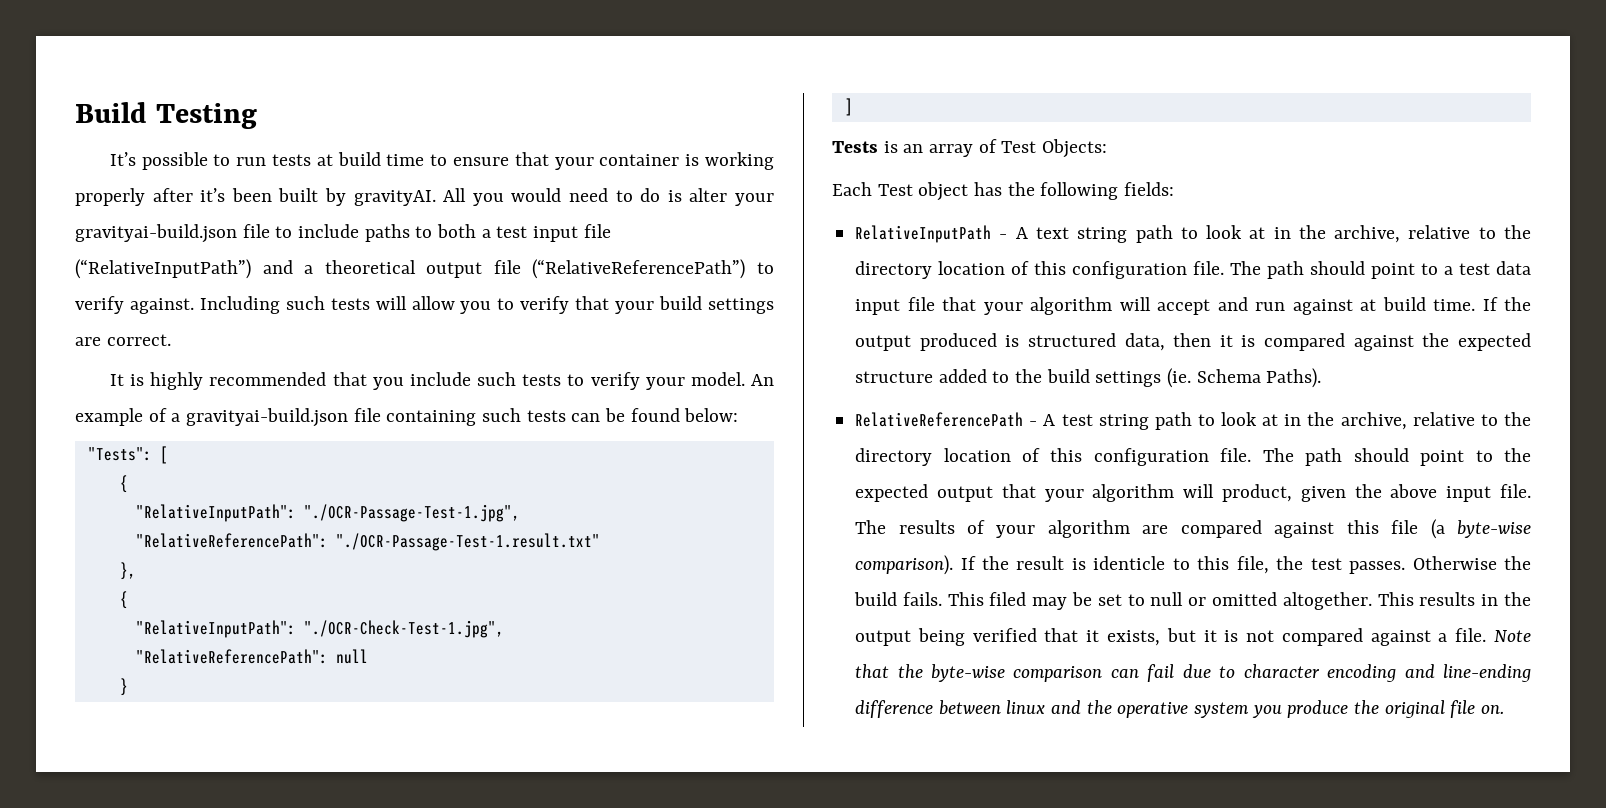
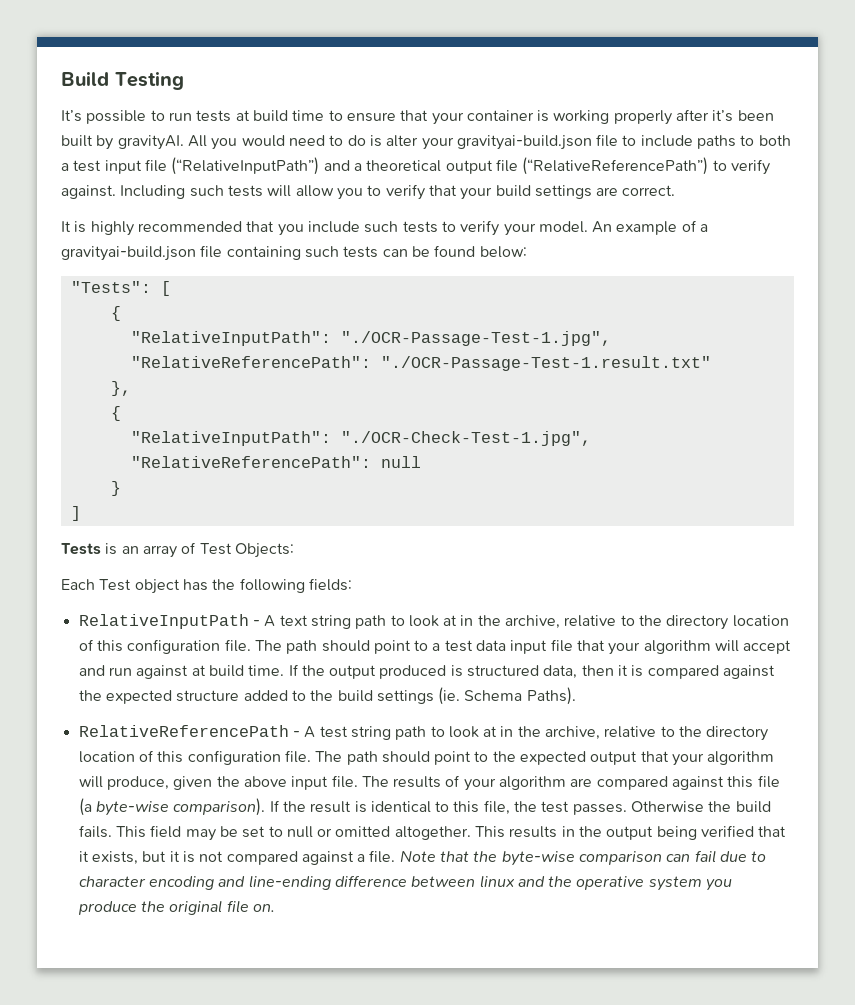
- The path should point to the expected output that your algorithm will product, given the above input file.
+ The path should point to the expected output that your algorithm will produce, given the above input file.
- If the result is identicle to this file, the test passes.
+ If the result is identical to this file, the test passes.
- This filed may be set to null or omitted altogether.
+ This field may be set to null or omitted altogether.

